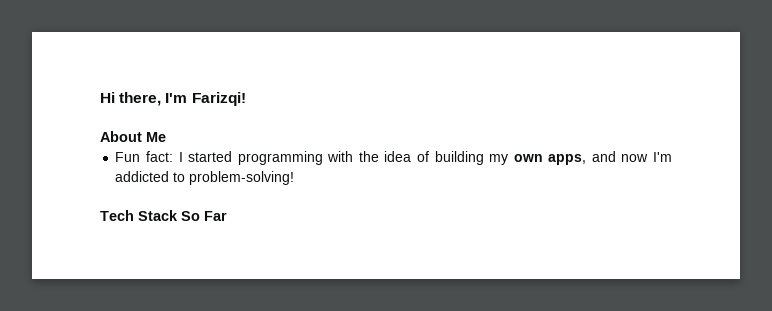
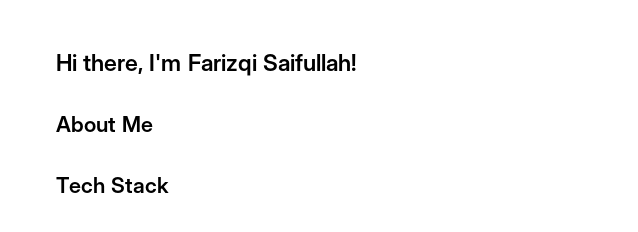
- Hi there, I'm Farizqi!
+ Hi there, I'm Farizqi Saifullah!
- Fun fact: I started programming with the idea of building my own apps, and now I'm addicted to problem-solving!
- Tech Stack So Far
+ Tech Stack

